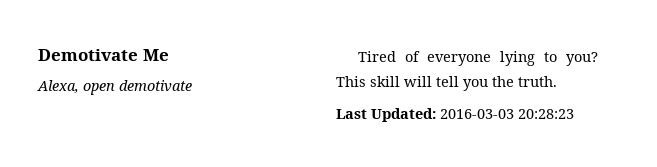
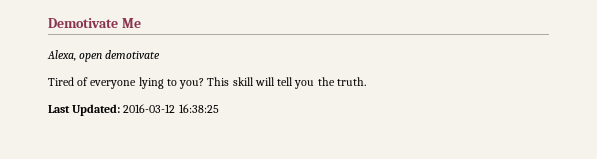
- Last Updated: 2016-03-03 20:28:23
+ Last Updated: 2016-03-12 16:38:25

